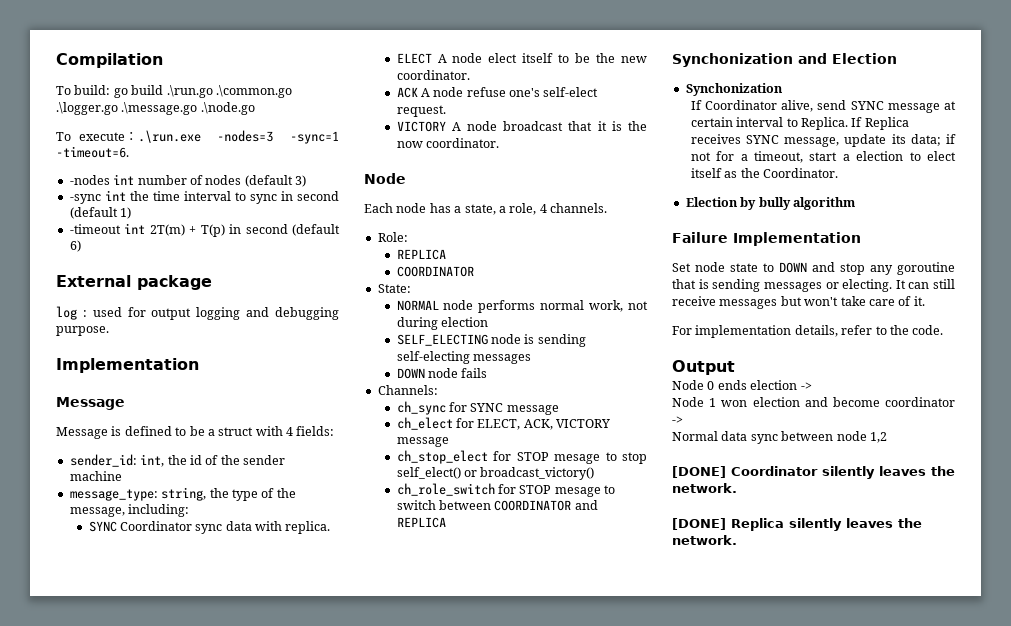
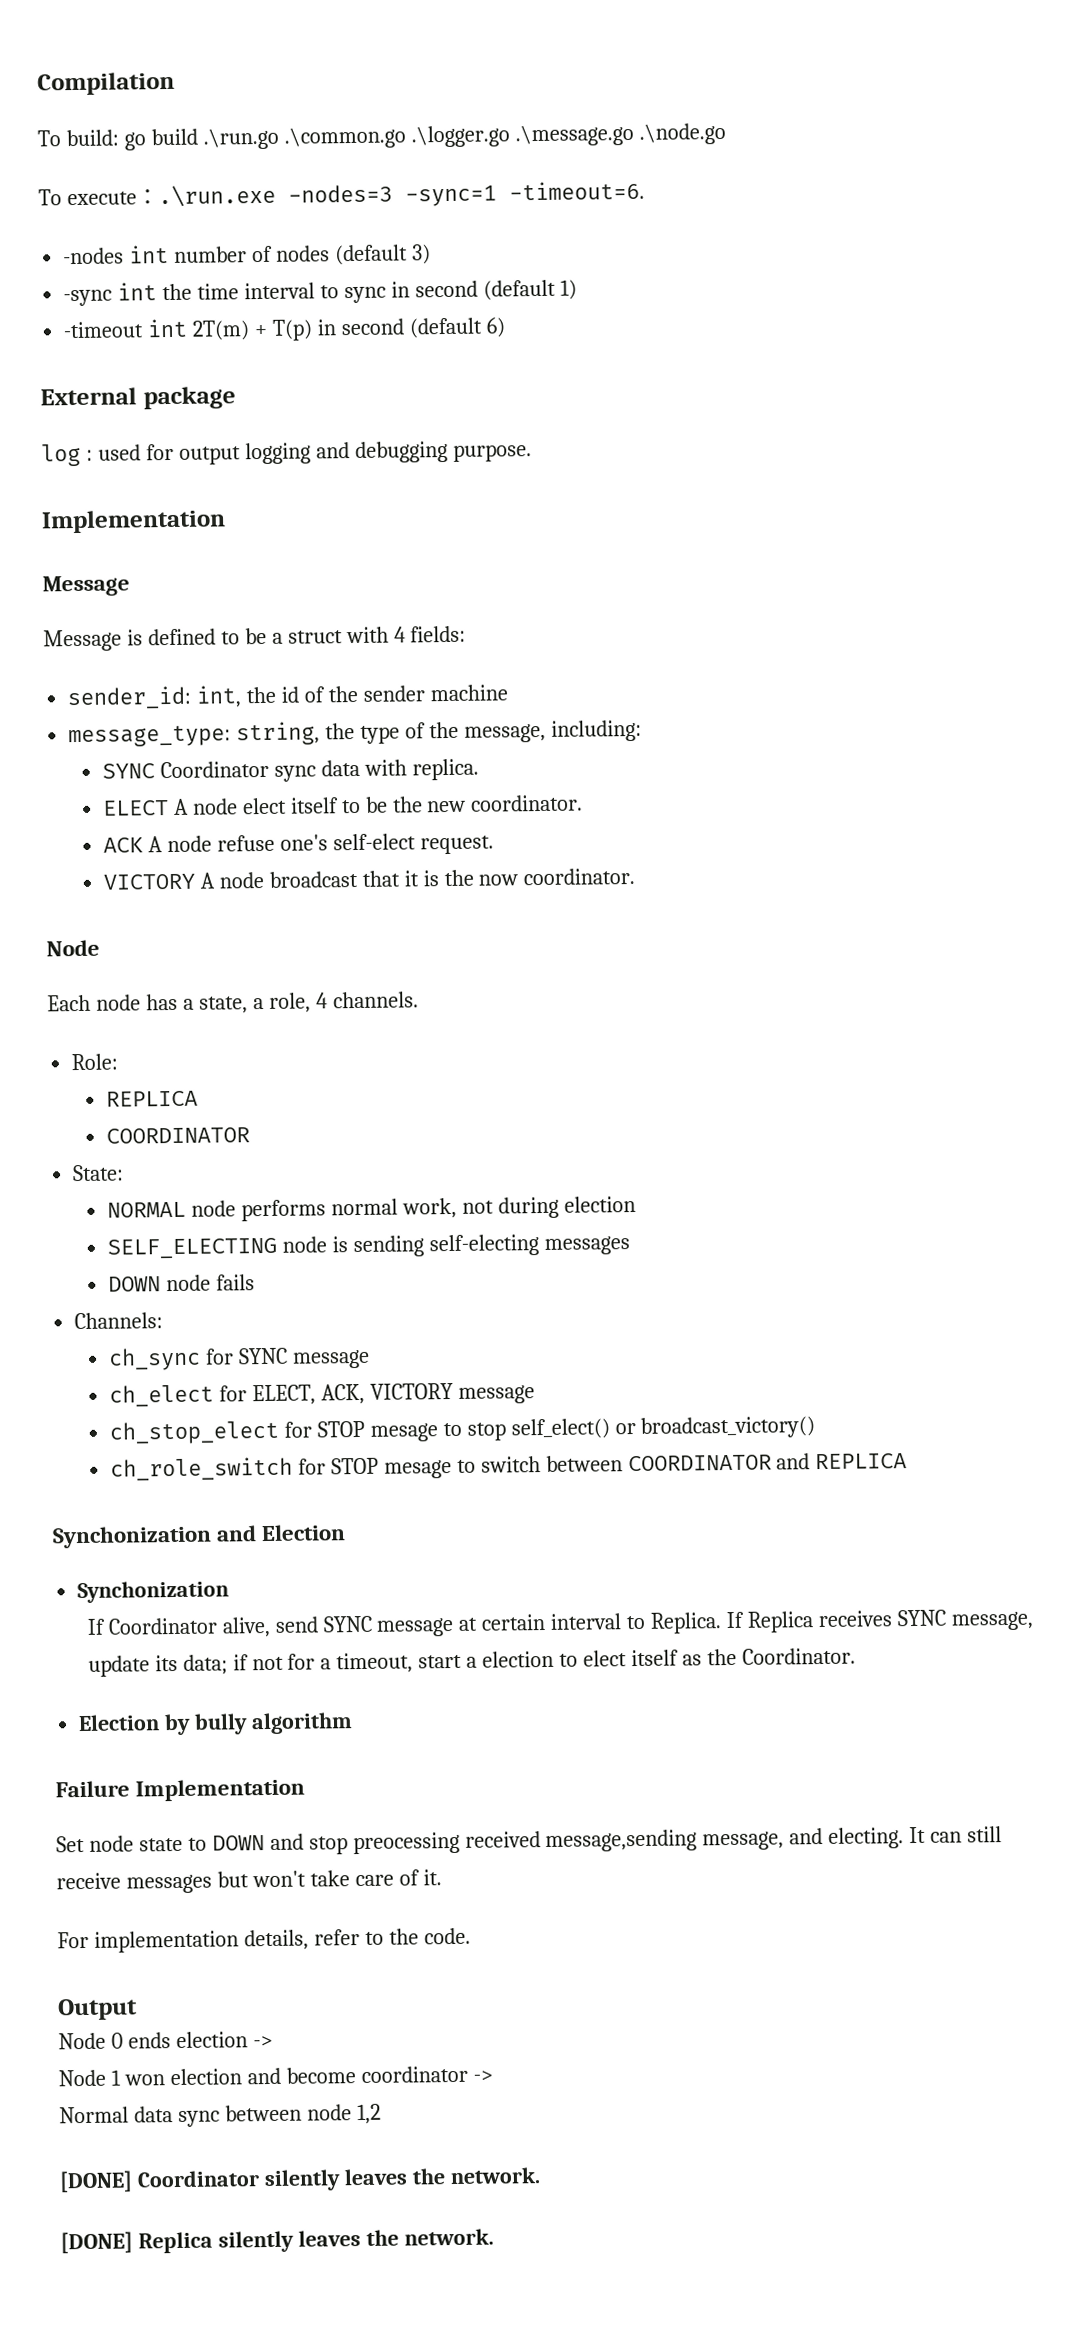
- Set node state to DOWN and stop any goroutine that is sending messages or electing.
+ Set node state to DOWN and stop preocessing received message,sending message, and electing.

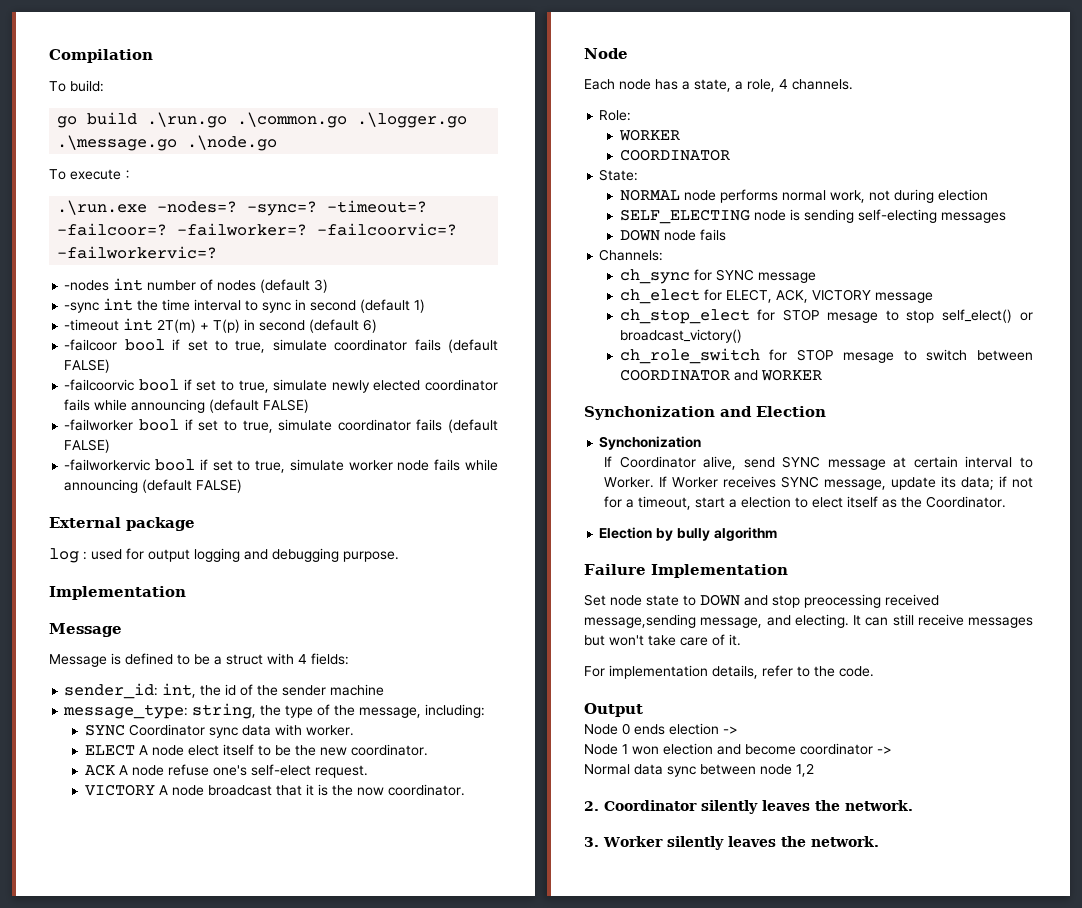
- To build: go build .\run.go .\common.go .\logger.go .\message.go .\node.go
+ To build:
+ go build .\run.go .\common.go .\logger.go .\message.go .\node.go
- To execute：.\run.exe -nodes=3 -sync=1 -timeout=6.
+ To execute：
+ .\run.exe -nodes=? -sync=? -timeout=? -failcoor=? -failworker=? -failcoorvic=? -failworkervic=?
+ -failcoor bool if set to true, simulate coordinator fails (default FALSE)
+ -failcoorvic bool if set to true, simulate newly elected coordinator fails while announcing (default FALSE)
+ -failworker bool if set to true, simulate coordinator fails (default FALSE)
+ -failworkervic bool if set to true, simulate worker node fails while announcing (default FALSE)
- SYNC Coordinator sync data with replica.
+ SYNC Coordinator sync data with worker.
  Role:
- REPLICA
+ WORKER
- ch_role_switch for STOP mesage to switch between COORDINATOR and REPLICA
+ ch_role_switch for STOP mesage to switch between COORDINATOR and WORKER
- If Coordinator alive, send SYNC message at certain interval to Replica. If Replica receives SYNC message, update its data; if not for a timeout, start a election to elect itself as the Coordinator.
+ If Coordinator alive, send SYNC message at certain interval to Worker. If Worker receives SYNC message, update its data; if not for a timeout, start a election to elect itself as the Coordinator.
- [DONE] Coordinator silently leaves the network.
+ 2. Coordinator silently leaves the network.
- [DONE] Replica silently leaves the network.
+ 3. Worker silently leaves the network.

